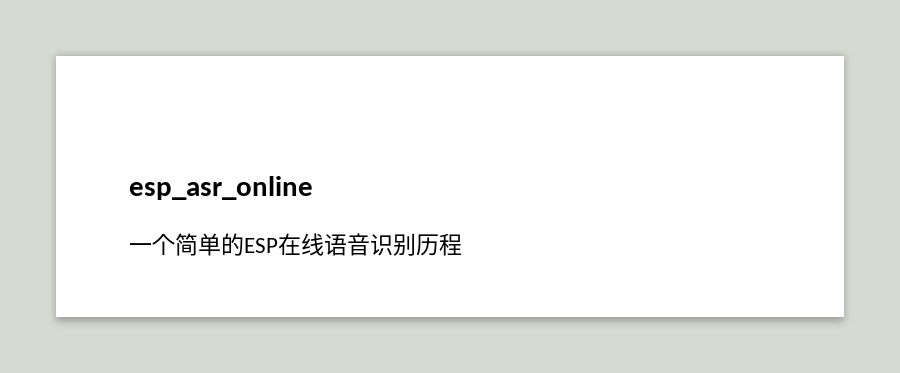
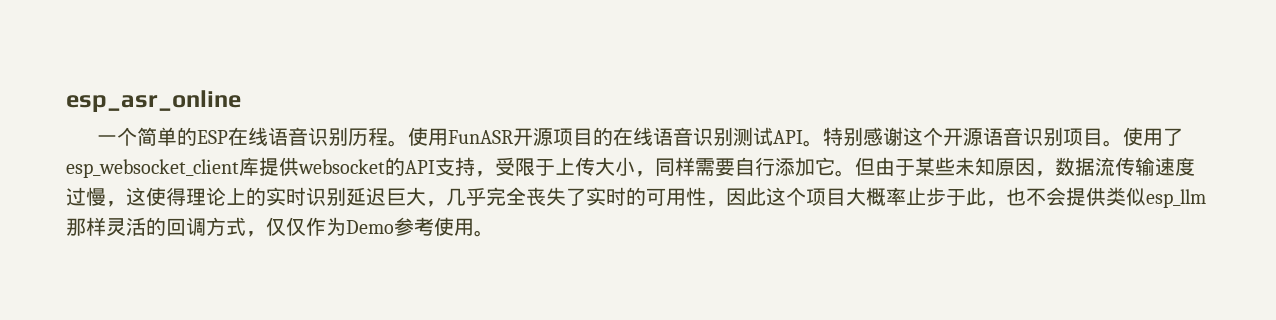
- 一个简单的ESP在线语音识别历程
+ 一个简单的ESP在线语音识别历程。使用FunASR开源项目的在线语音识别测试API。特别感谢这个开源语音识别项目。使用了esp_websocket_client库提供websocket的API支持，受限于上传大小，同样需要自行添加它。但由于某些未知原因，数据流传输速度过慢，这使得理论上的实时识别延迟巨大，几乎完全丧失了实时的可用性，因此这个项目大概率止步于此，也不会提供类似esp_llm那样灵活的回调方式，仅仅作为Demo参考使用。

